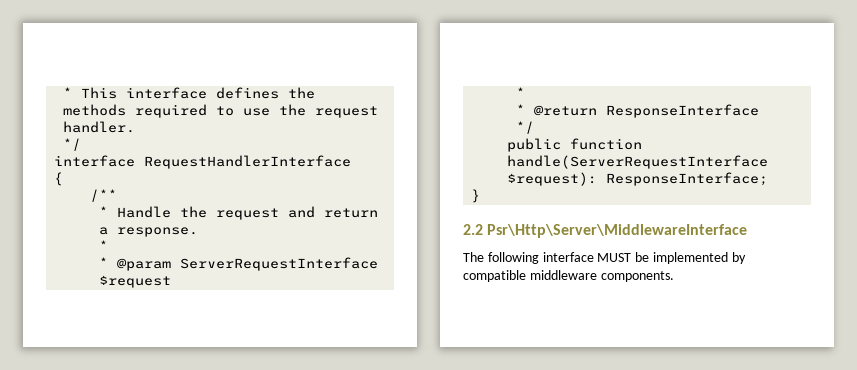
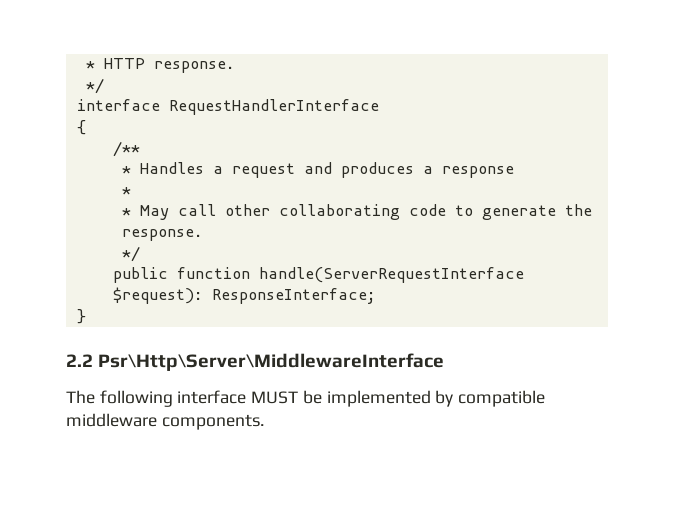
- * This interface defines the methods required to use the request handler.
+ * HTTP response.
- * Handle the request and return a response.
+ * Handles a request and produces a response
  *
- * @param ServerRequestInterface $request
- *
- * @return ResponseInterface
+ * May call other collaborating code to generate the response.

